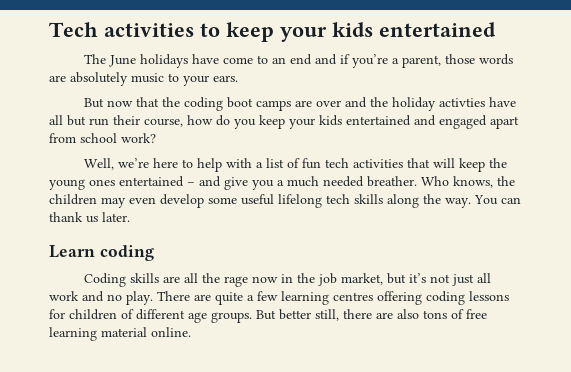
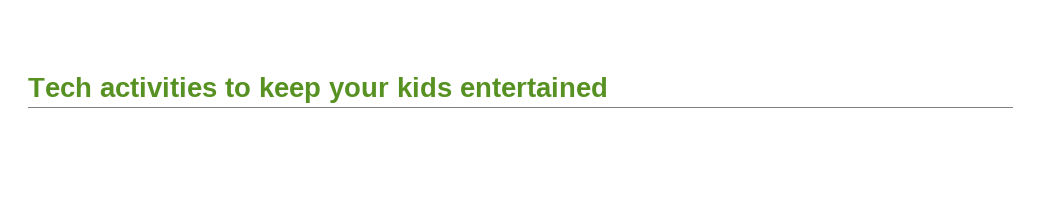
- The June holidays have come to an end and if you’re a parent, those words are absolutely music to your ears.
- But now that the coding boot camps are over and the holiday activties have all but run their course, how do you keep your kids entertained and engaged apart from school work?
- Well, we’re here to help with a list of fun tech activities that will keep the young ones entertained – and give you a much needed breather. Who knows, the children may even develop some useful lifelong tech skills along the way. You can thank us later.
- Learn coding
- Coding skills are all the rage now in the job market, but it’s not just all work and no play. There are quite a few learning centres offering coding lessons for children of different age groups. But better still, there are also tons of free learning material online.

